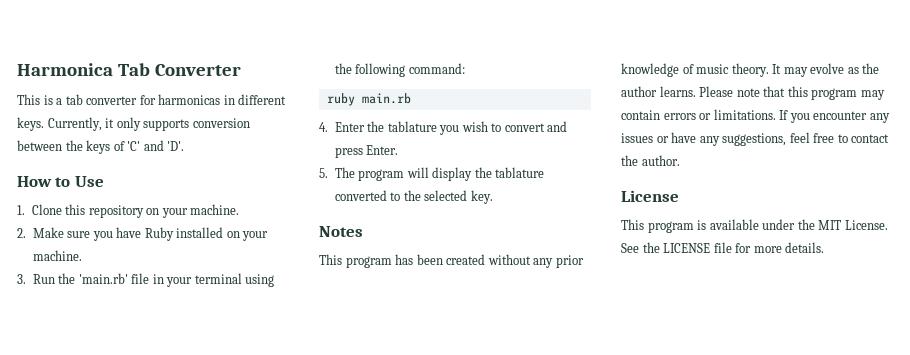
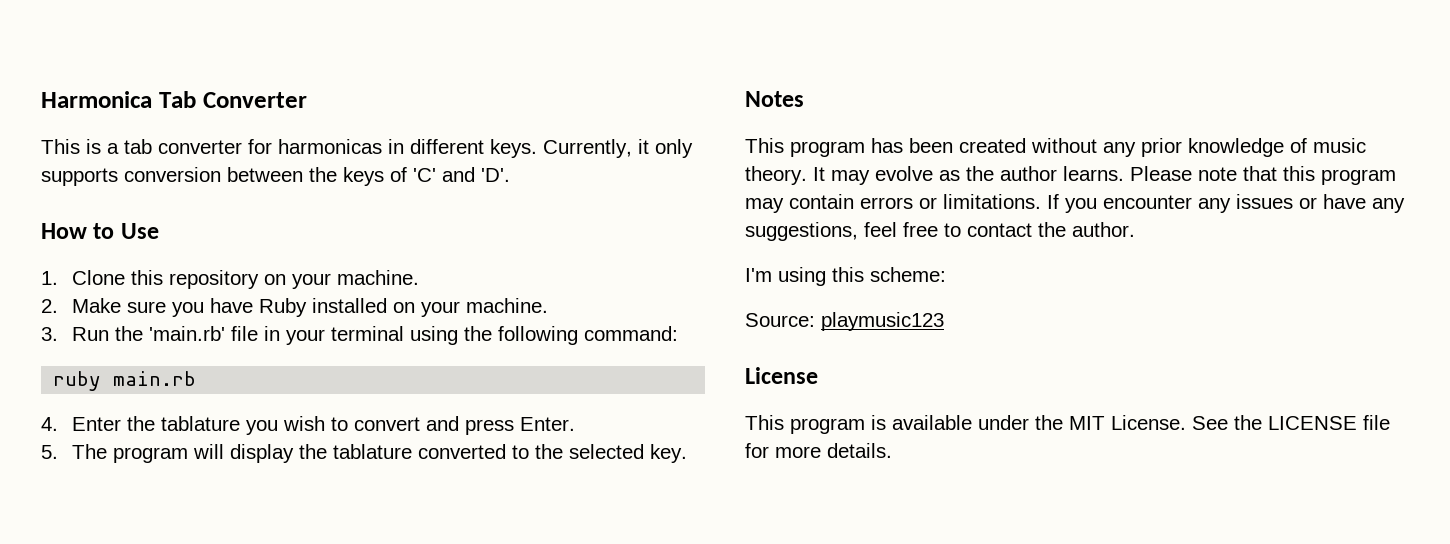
+ I'm using this scheme:
+ Source: playmusic123

